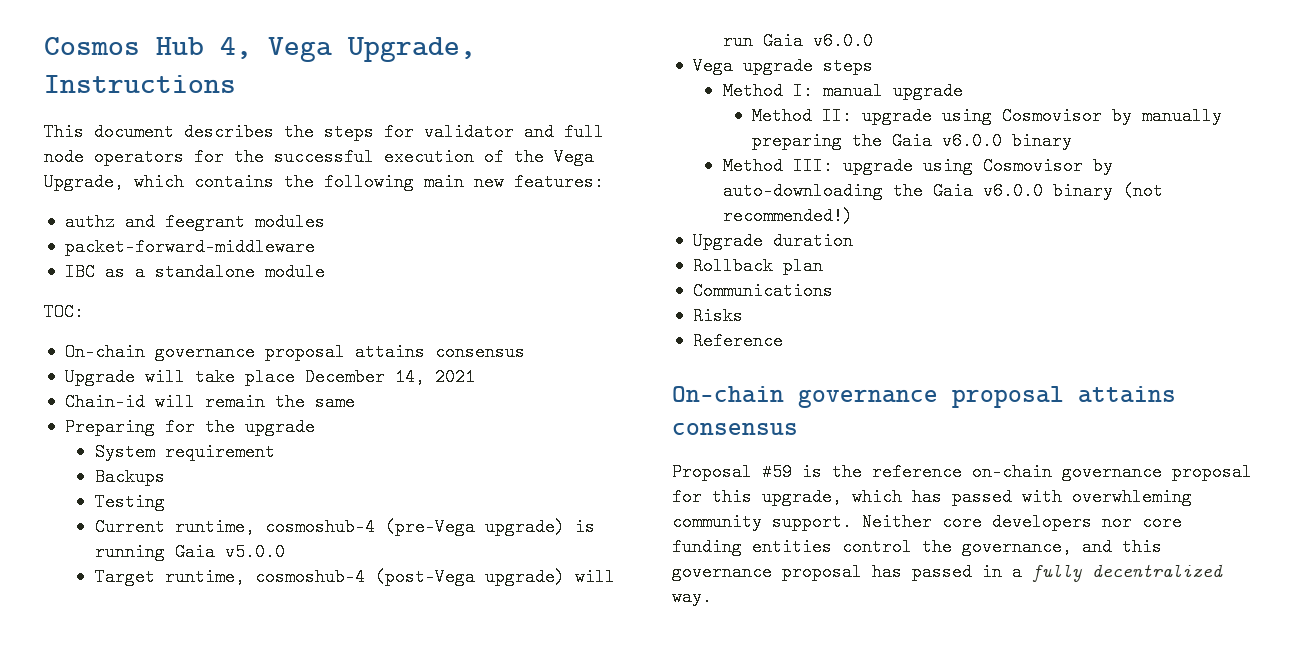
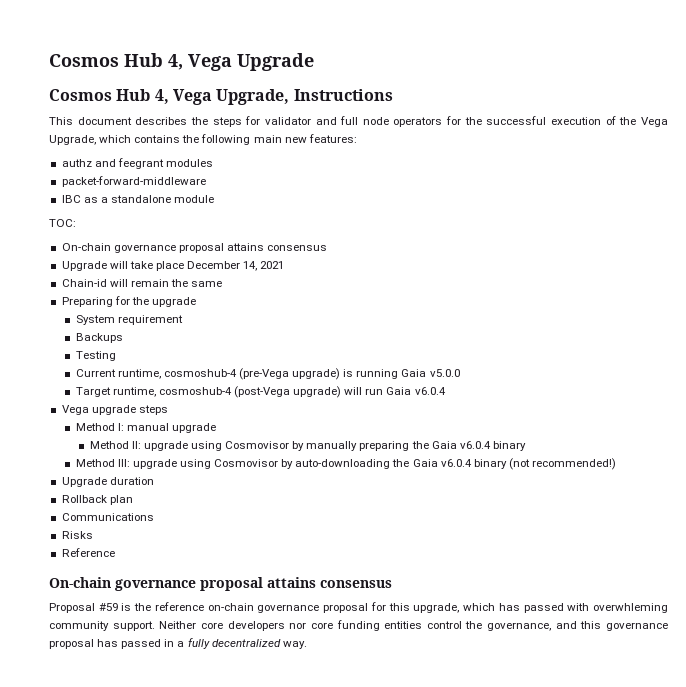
+ Cosmos Hub 4, Vega Upgrade
- Target runtime, cosmoshub-4 (post-Vega upgrade) will run Gaia v6.0.0
+ Target runtime, cosmoshub-4 (post-Vega upgrade) will run Gaia v6.0.4
- Method II: upgrade using Cosmovisor by manually preparing the Gaia v6.0.0 binary
+ Method II: upgrade using Cosmovisor by manually preparing the Gaia v6.0.4 binary
- Method III: upgrade using Cosmovisor by auto-downloading the Gaia v6.0.0 binary (not recommended!)
+ Method III: upgrade using Cosmovisor by auto-downloading the Gaia v6.0.4 binary (not recommended!)

